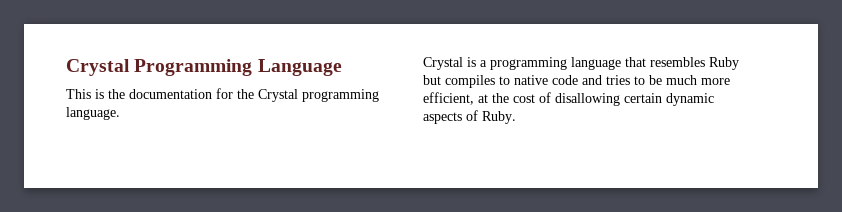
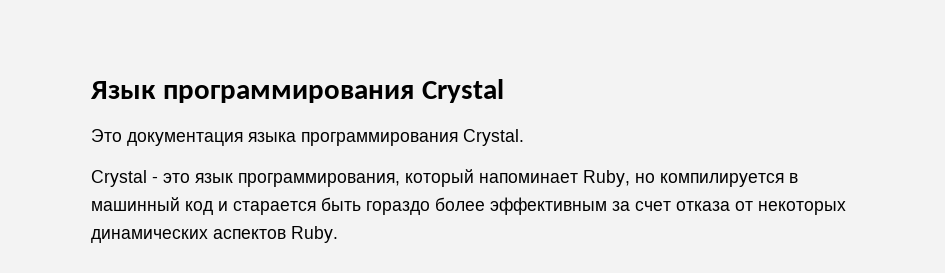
- Crystal Programming Language
- This is the documentation for the Crystal programming language.
- Crystal is a programming language that resembles Ruby but compiles to native code and tries to be much more efficient, at the cost of disallowing certain dynamic aspects of Ruby.
+ Язык программирования Crystal
+ Это документация языка программирования Crystal.
+ Crystal - это язык программирования, который напоминает Ruby, но компилируется в машинный код и старается быть гораздо более эффективным за счет отказа от некоторых динамических аспектов Ruby.

